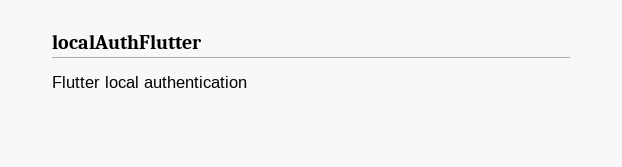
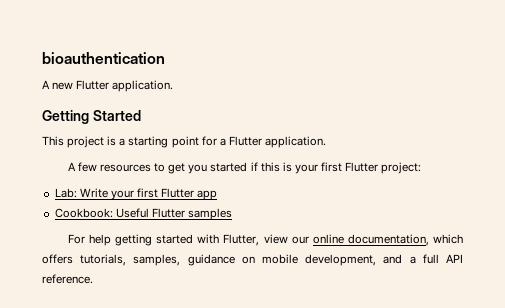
- localAuthFlutter
- Flutter local authentication
+ bioauthentication
+ A new Flutter application.
+ Getting Started
+ This project is a starting point for a Flutter application.
+ A few resources to get you started if this is your first Flutter project:
+ Lab: Write your first Flutter app
+ Cookbook: Useful Flutter samples
+ For help getting started with Flutter, view our online documentation, which offers tutorials, samples, guidance on mobile development, and a full API reference.

